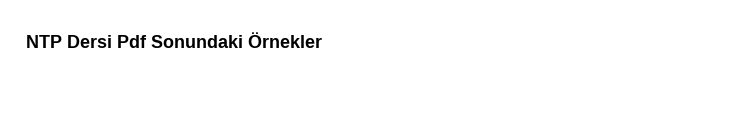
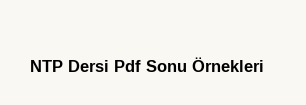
- NTP Dersi Pdf Sonundaki Örnekler
+ NTP Dersi Pdf Sonu Örnekleri

